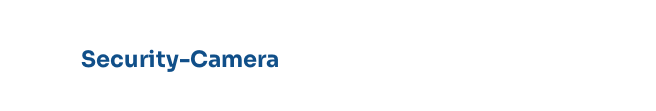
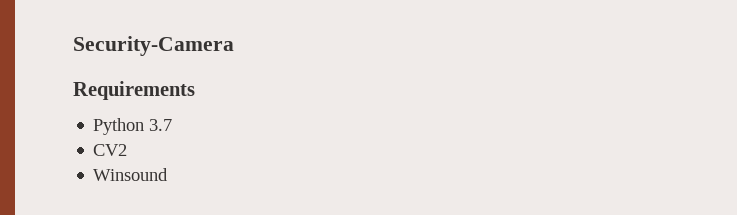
+ Requirements
+ Python 3.7
+ CV2
+ Winsound

